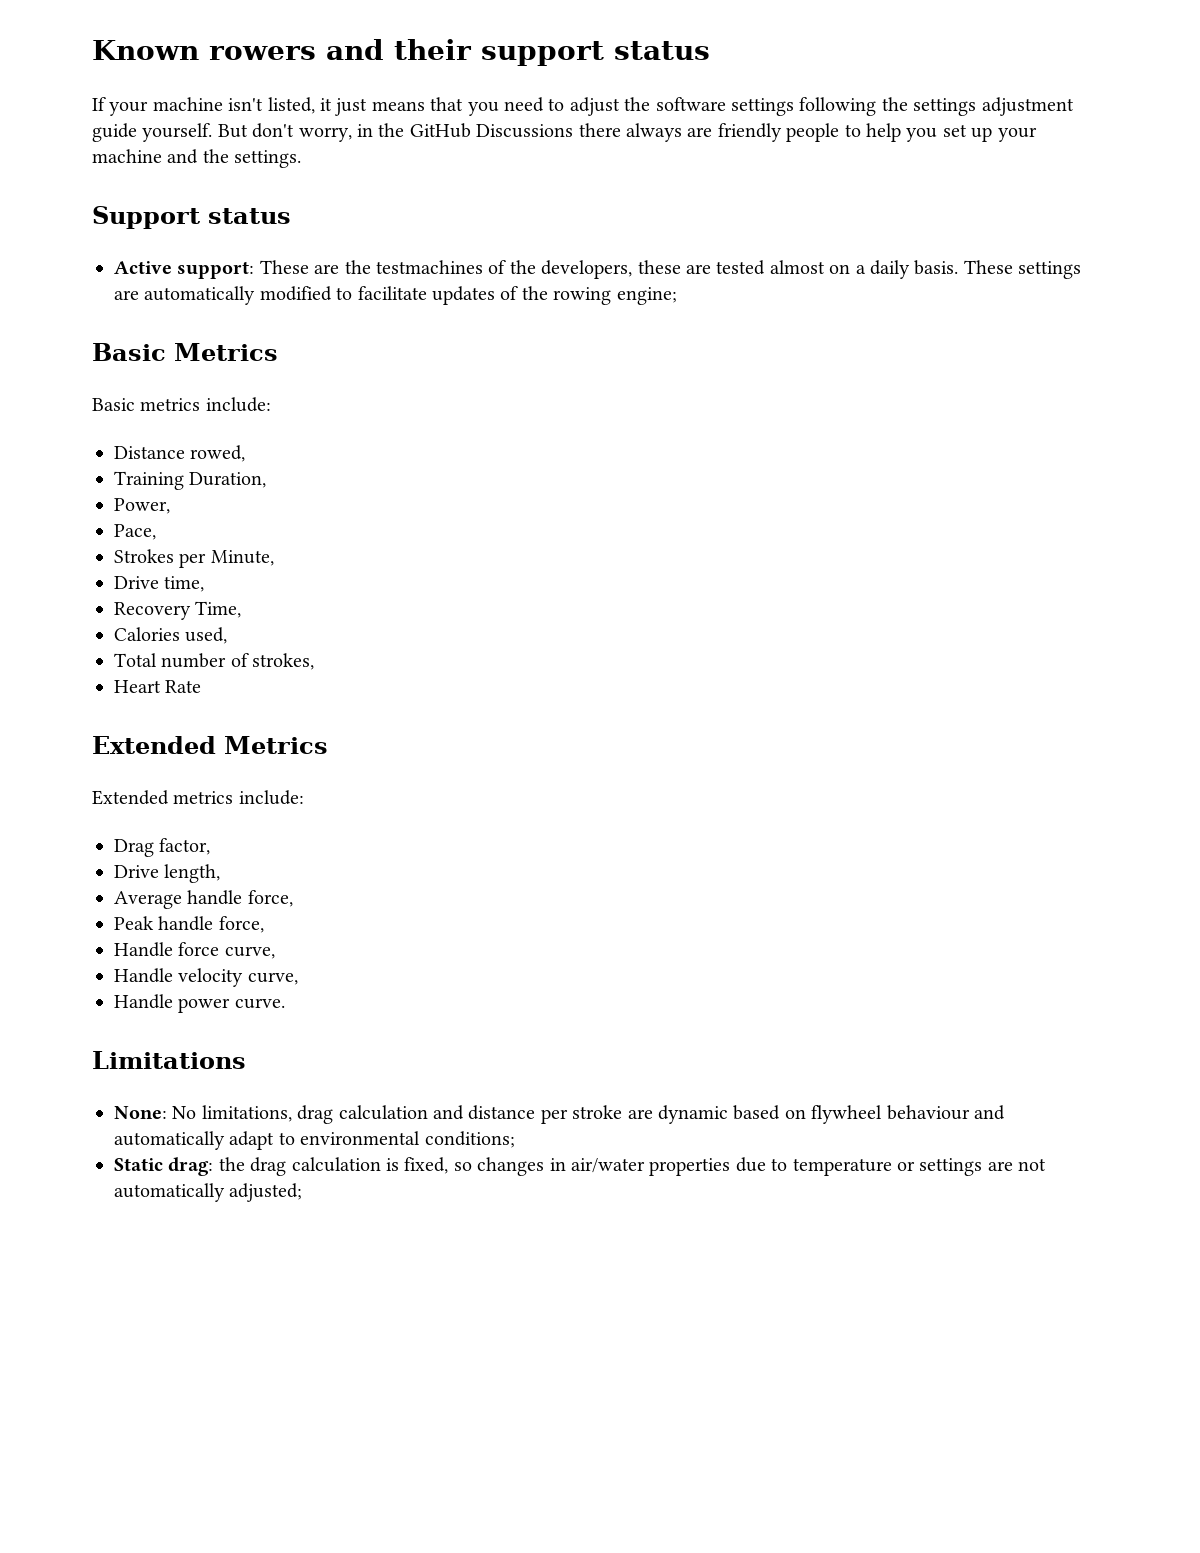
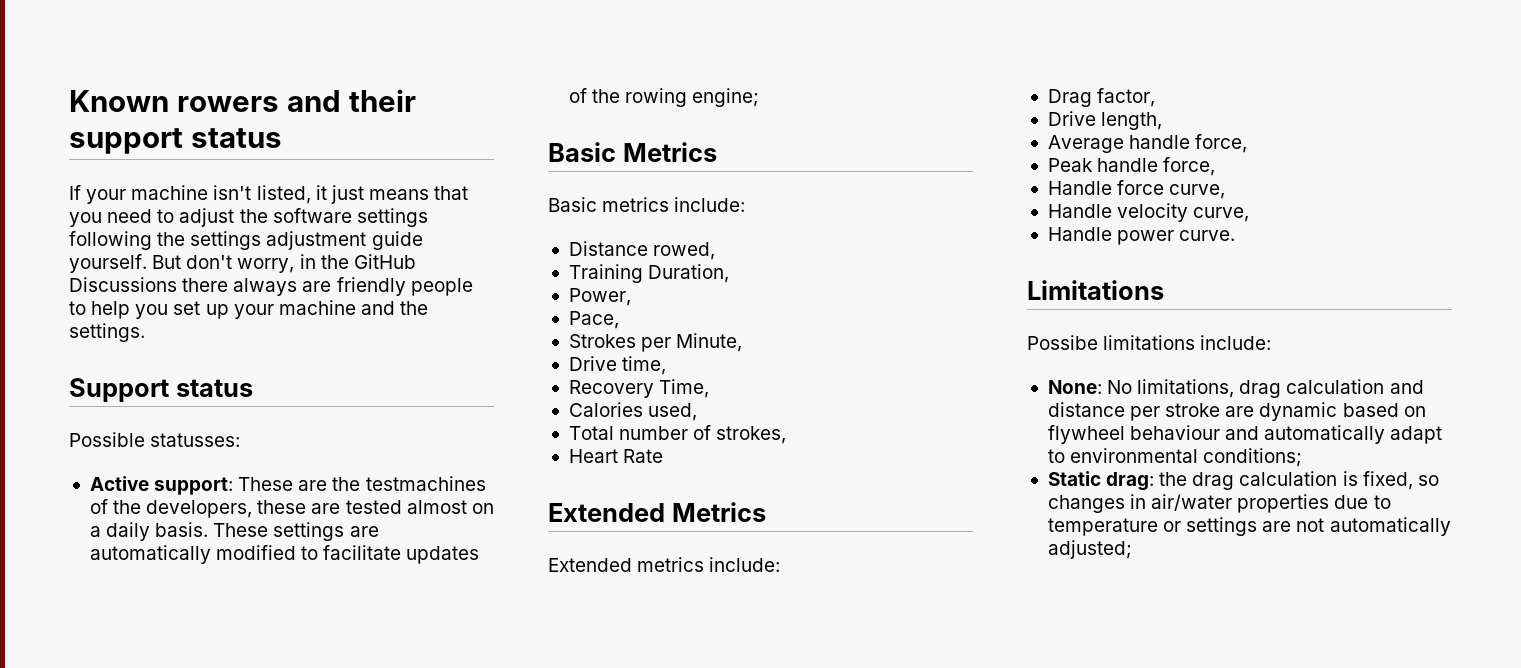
+ Possible statusses:
+ Possibe limitations include:

